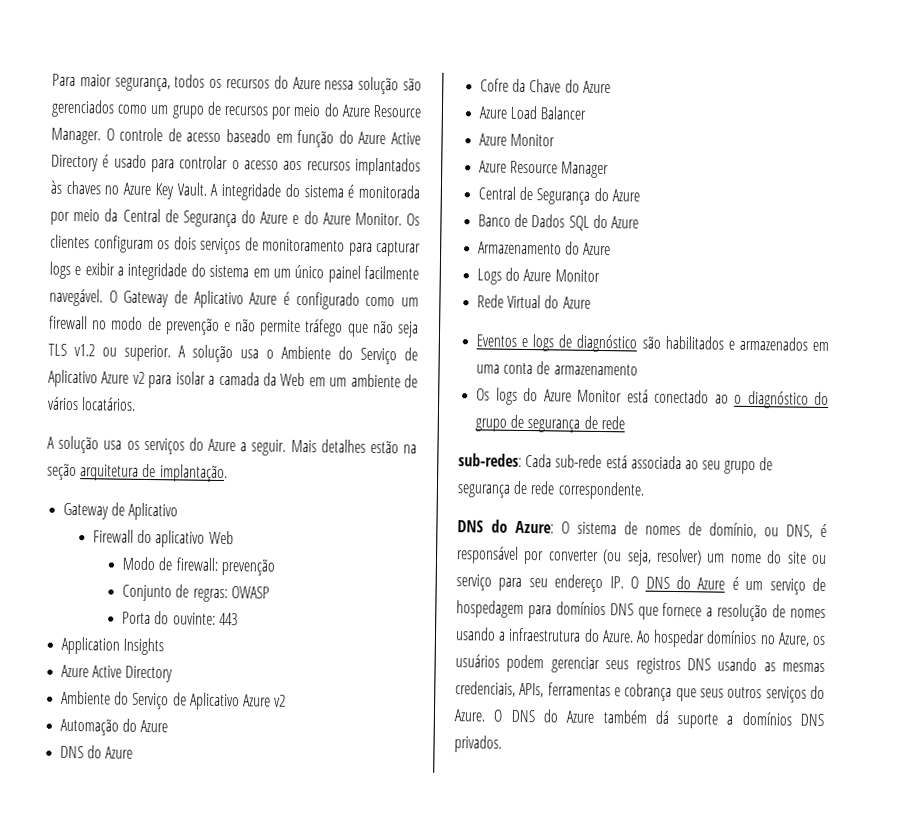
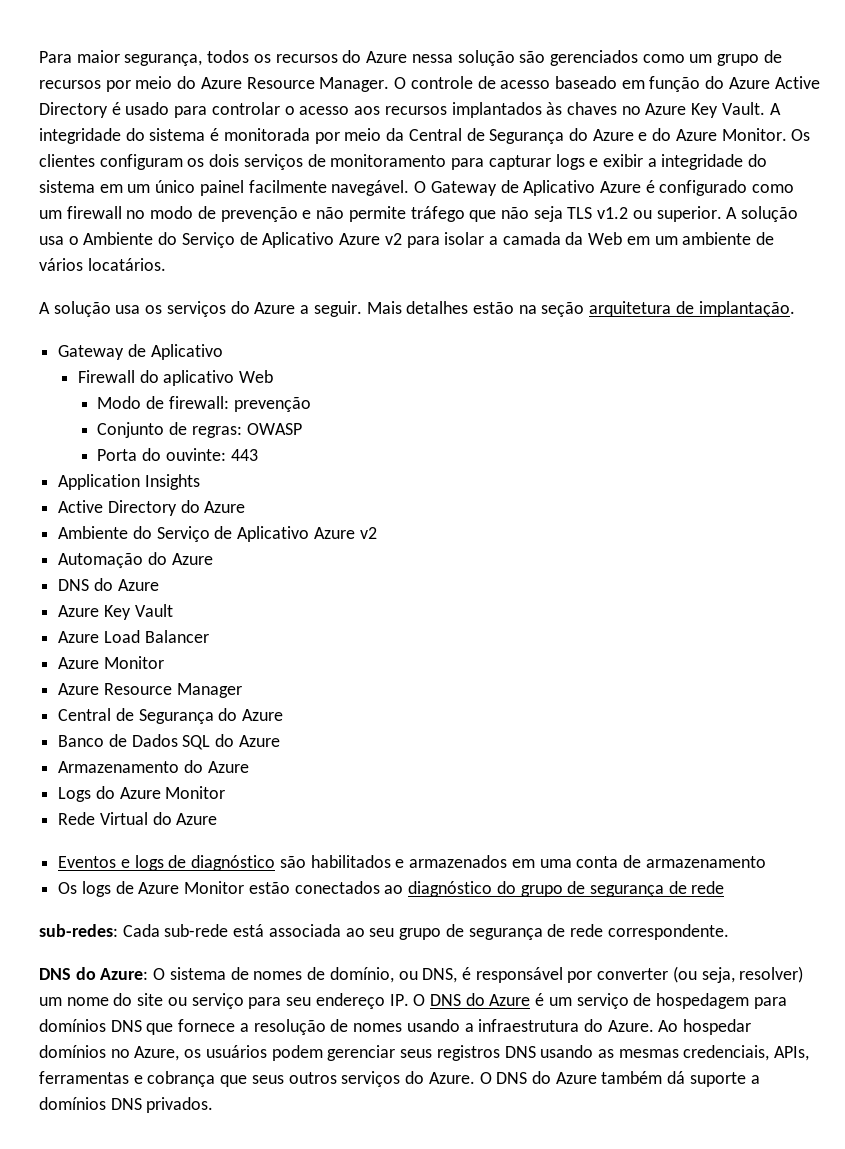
  Application Insights
- Azure Active Directory
+ Active Directory do Azure
- Cofre da Chave do Azure
+ Azure Key Vault
- Os logs do Azure Monitor está conectado ao o diagnóstico do grupo de segurança de rede
+ Os logs de Azure Monitor estão conectados ao diagnóstico do grupo de segurança de rede

